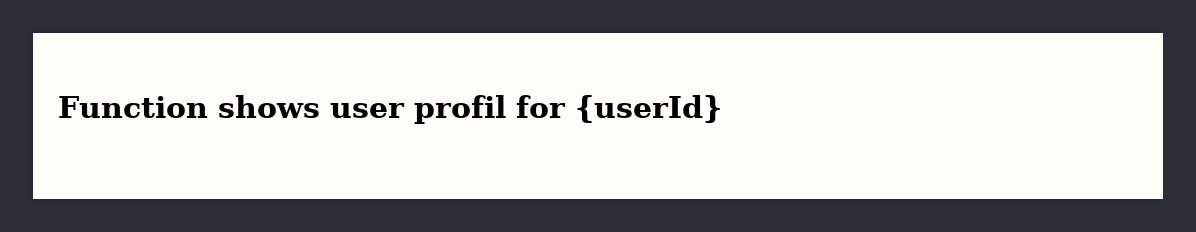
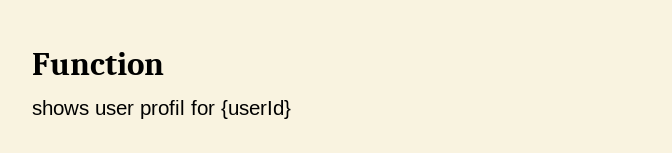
- Function shows user profil for {userId}
+ Function
+ shows user profil for {userId}

